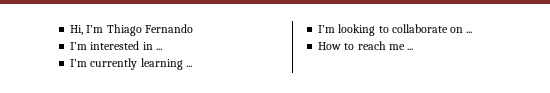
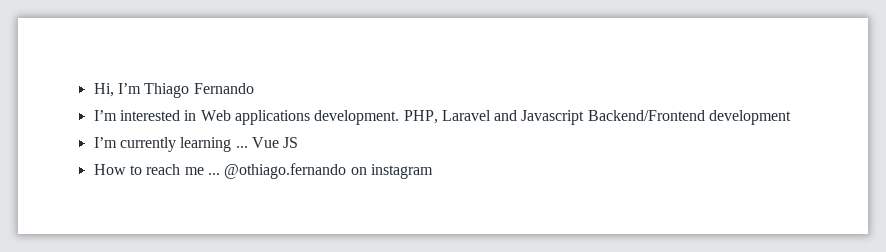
- I’m interested in ...
- I’m currently learning ...
- I’m looking to collaborate on ...
+ I’m interested in Web applications development. PHP, Laravel and Javascript Backend/Frontend development
+ I’m currently learning ... Vue JS
+ @othiago.fernando on instagram

